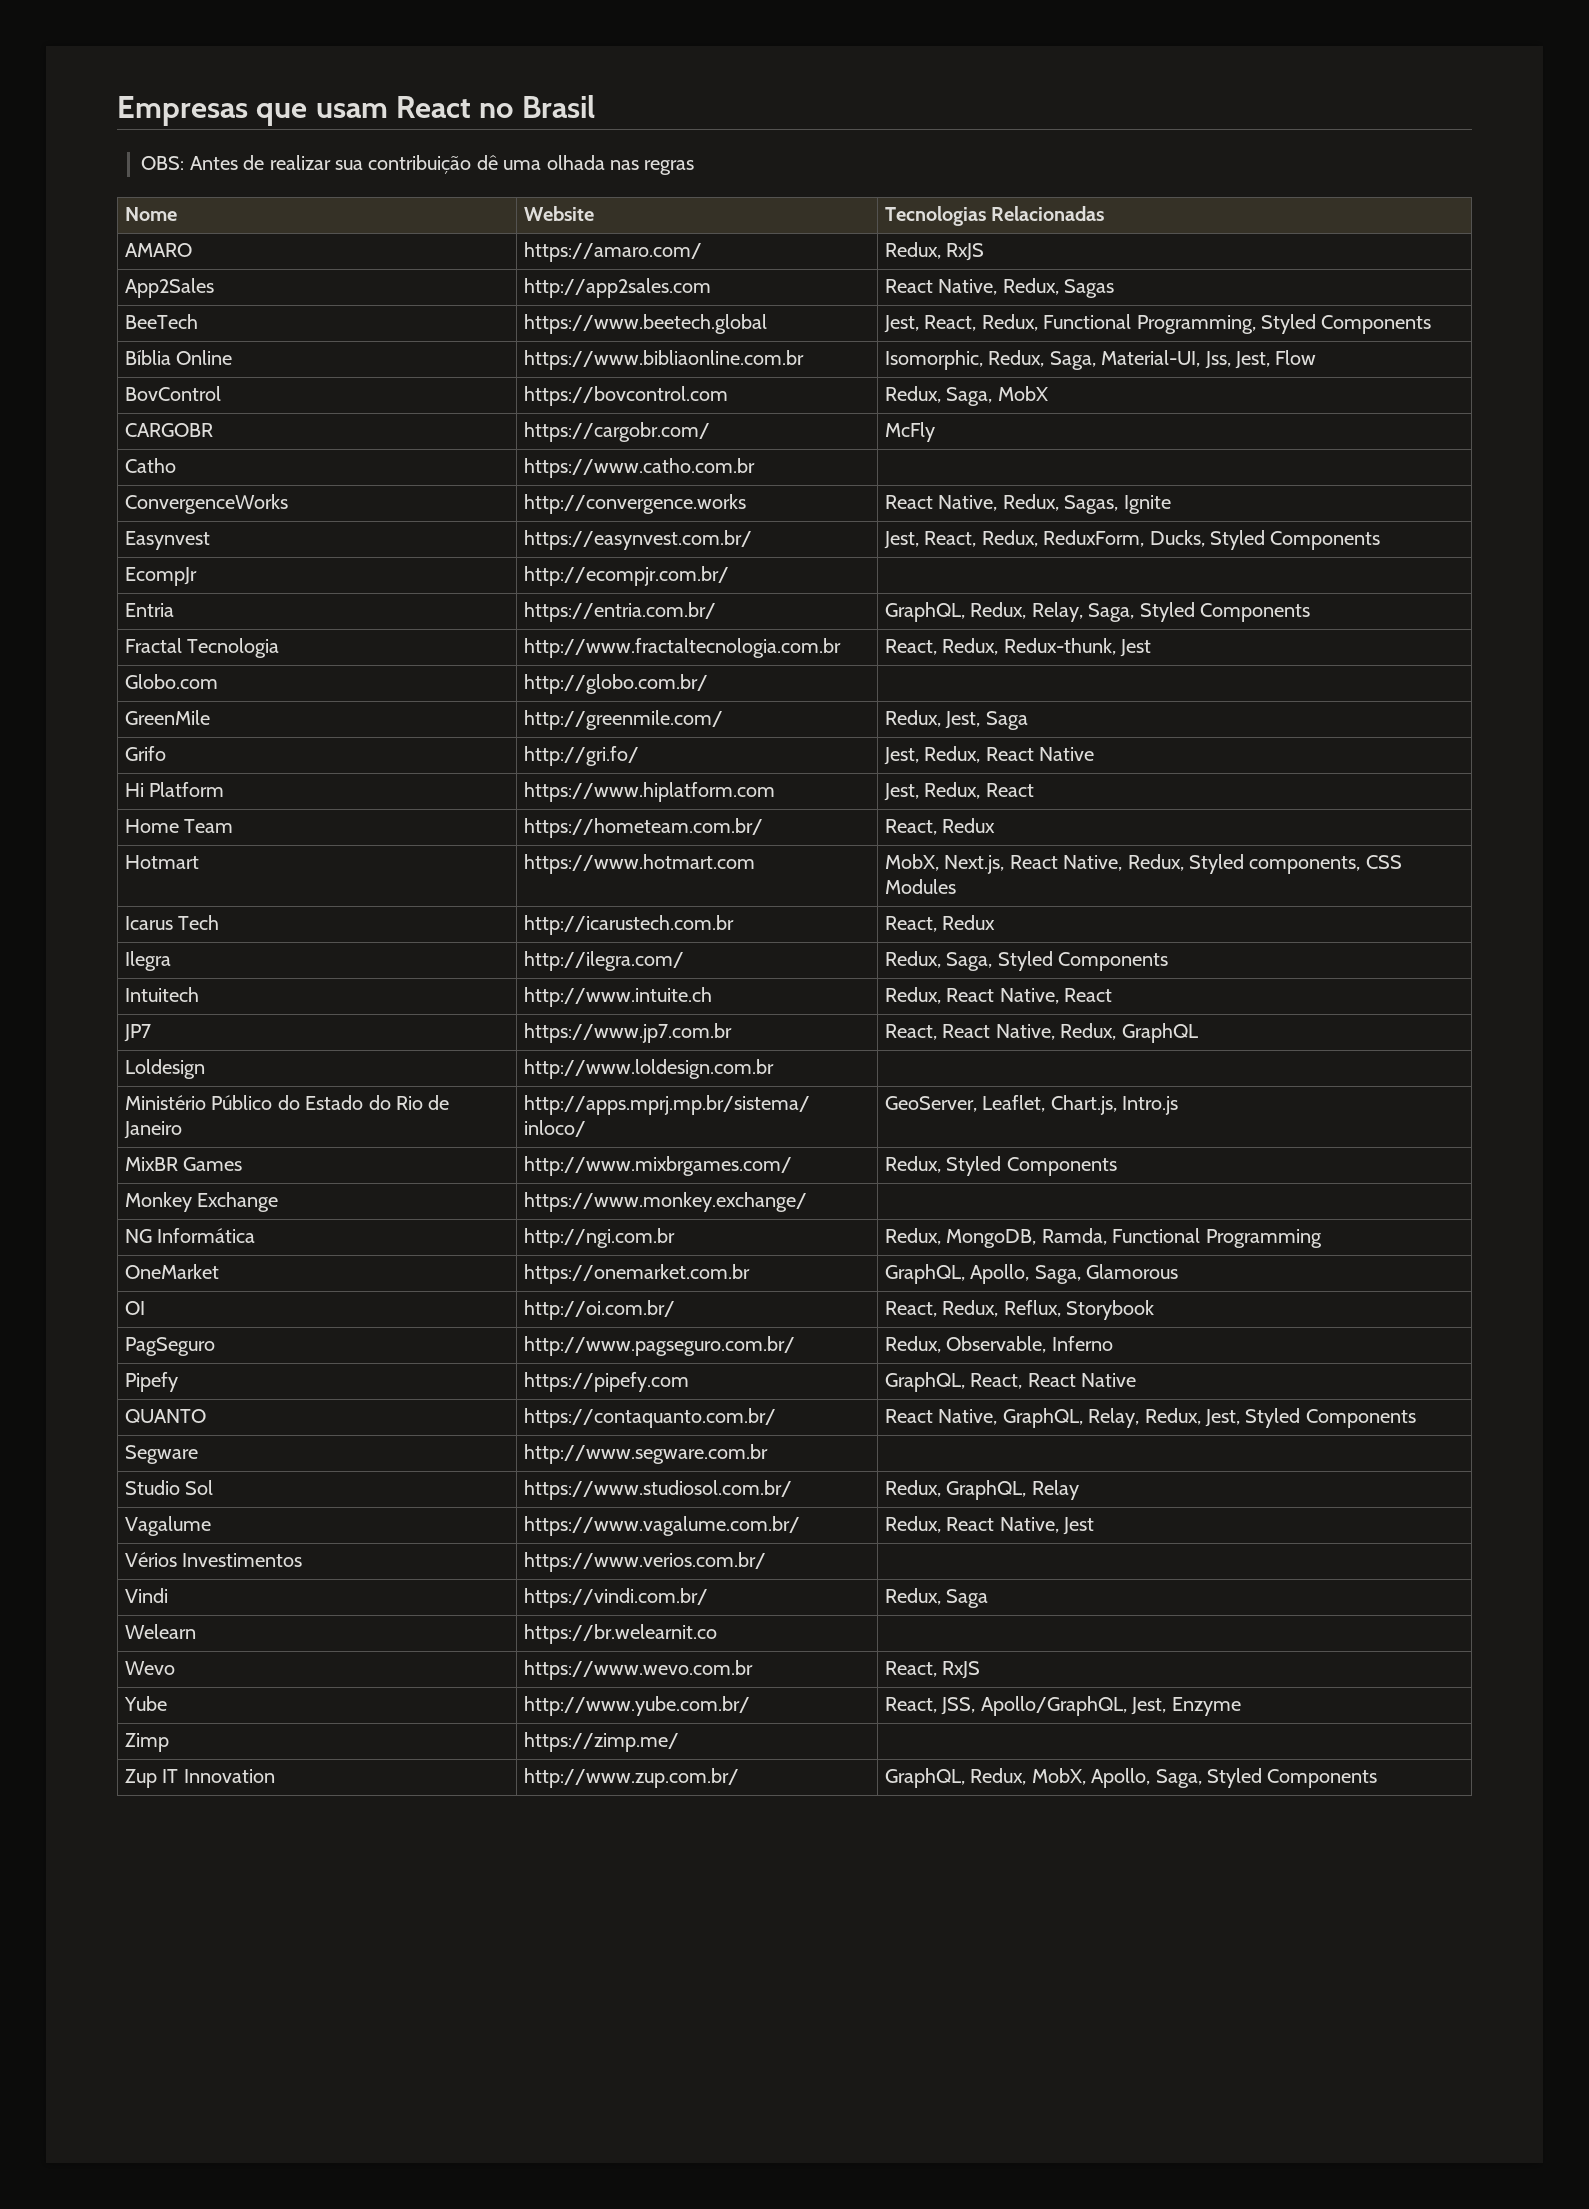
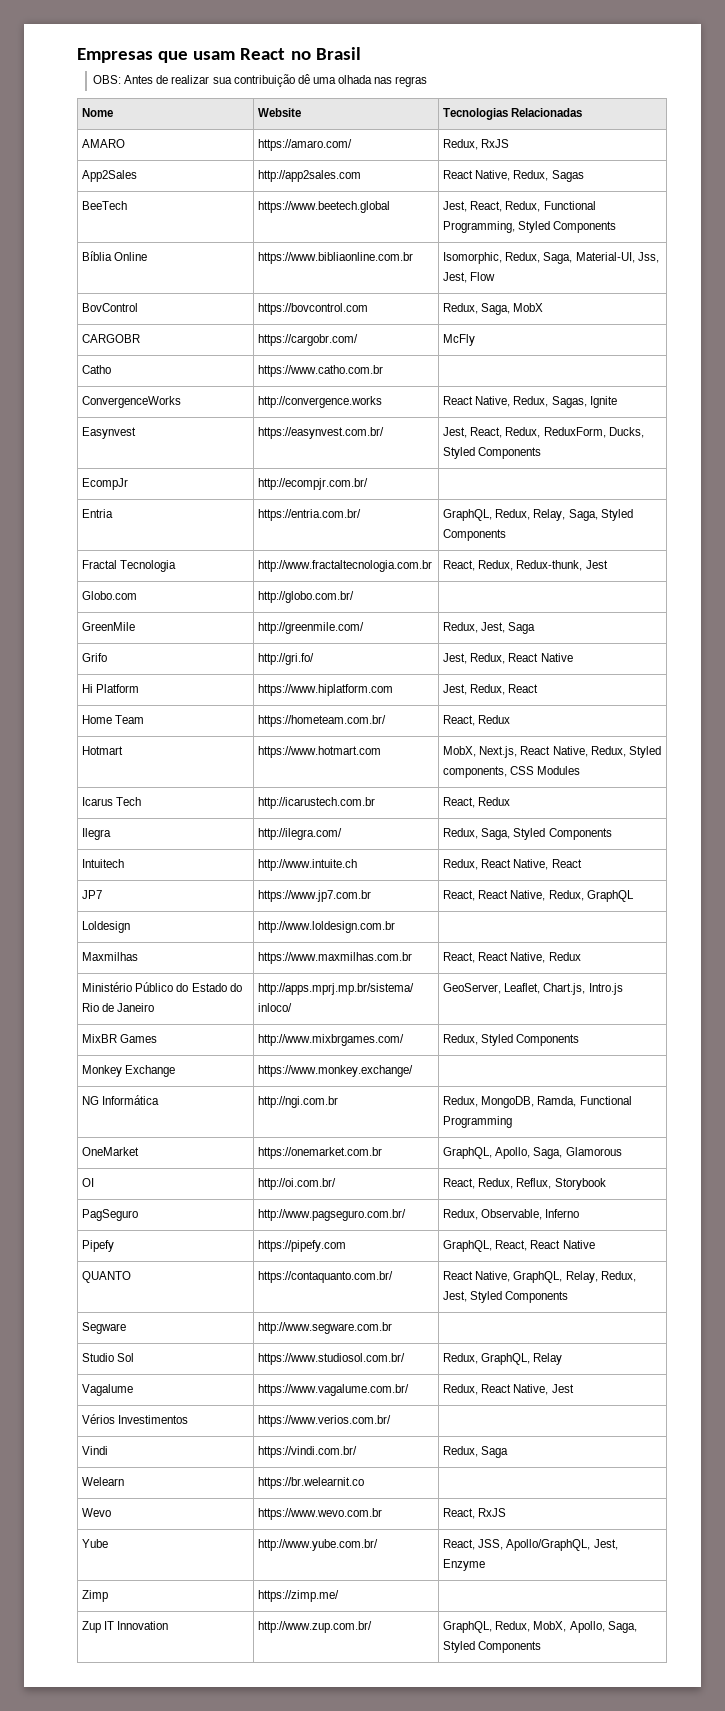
+ Maxmilhas | https://www.maxmilhas.com.br | React, React Native, Redux

